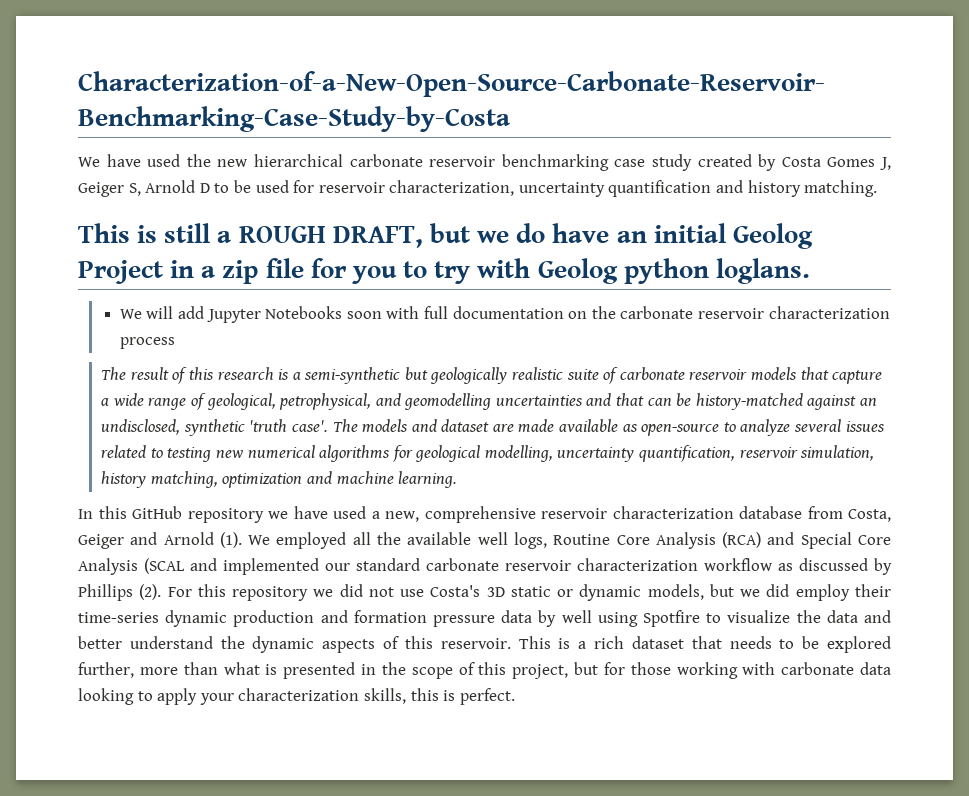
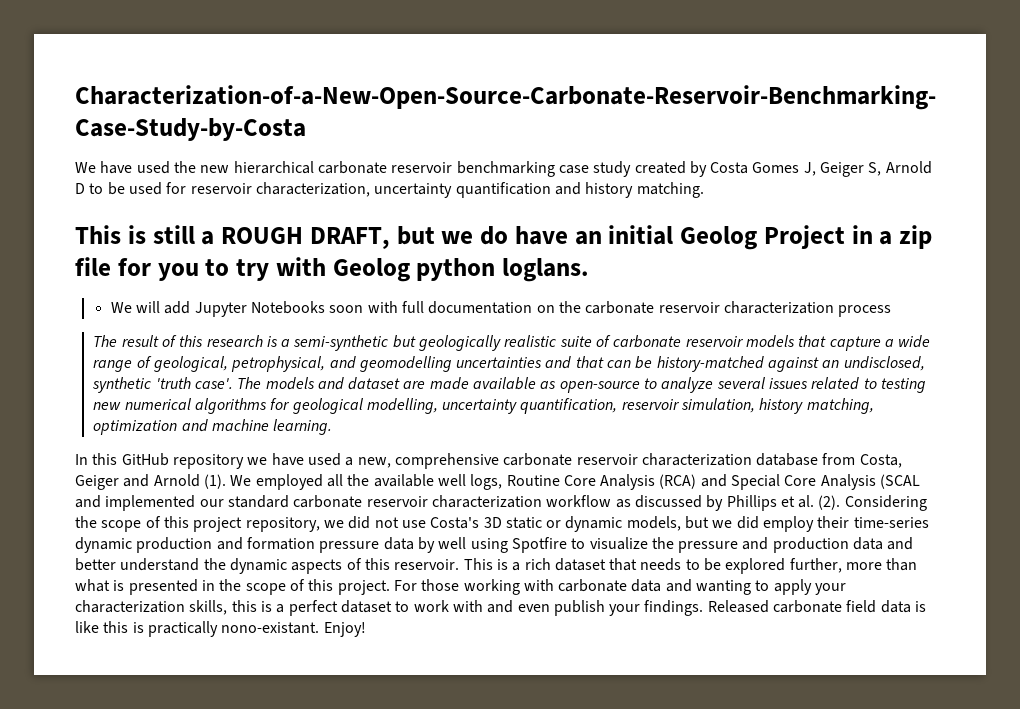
- In this GitHub repository we have used a new, comprehensive reservoir characterization database from Costa, Geiger and Arnold (1).
+ In this GitHub repository we have used a new, comprehensive carbonate reservoir characterization database from Costa, Geiger and Arnold (1).
- We employed all the available well logs, Routine Core Analysis (RCA) and Special Core Analysis (SCAL and implemented our standard carbonate reservoir characterization workflow as discussed by Phillips (2). For this repository we did not use Costa's 3D static or dynamic models, but we did employ their time-series dynamic production and formation pressure data by well using Spotfire to visualize the data and better understand the dynamic aspects of this reservoir.
+ We employed all the available well logs, Routine Core Analysis (RCA) and Special Core Analysis (SCAL and implemented our standard carbonate reservoir characterization workflow as discussed by Phillips et al. (2). Considering the scope of this project repository, we did not use Costa's 3D static or dynamic models, but we did employ their time-series dynamic production and formation pressure data by well using Spotfire to visualize the pressure and production data and better understand the dynamic aspects of this reservoir.
- This is a rich dataset that needs to be explored further, more than what is presented in the scope of this project, but for those working with carbonate data looking to apply your characterization skills, this is perfect.
+ This is a rich dataset that needs to be explored further, more than what is presented in the scope of this project. For those working with carbonate data and wanting to apply your characterization skills, this is a perfect dataset to work with and even publish your findings. Released carbonate field data is like this is practically nono-existant. Enjoy!

